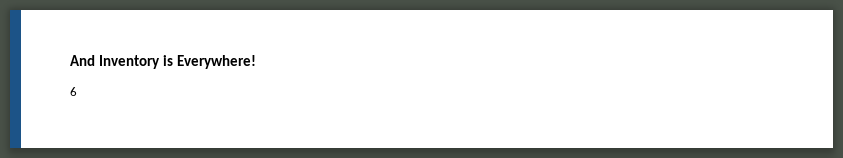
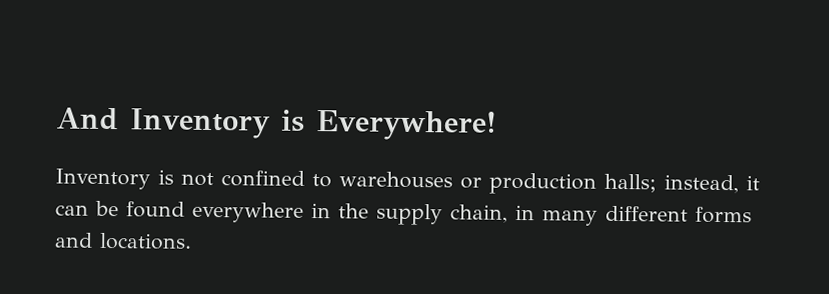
- 6
+ Inventory is not confined to warehouses or production halls; instead, it can be found everywhere in the supply chain, in many different forms and locations.

